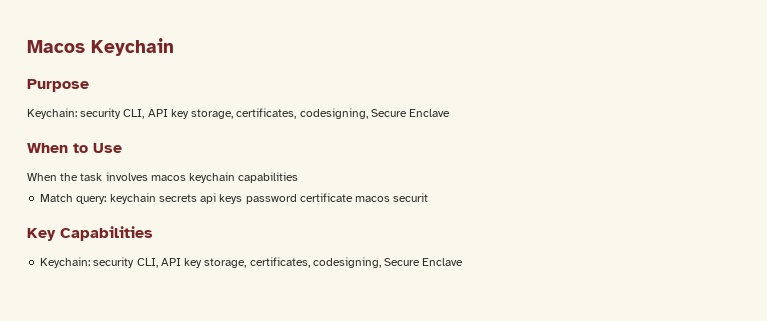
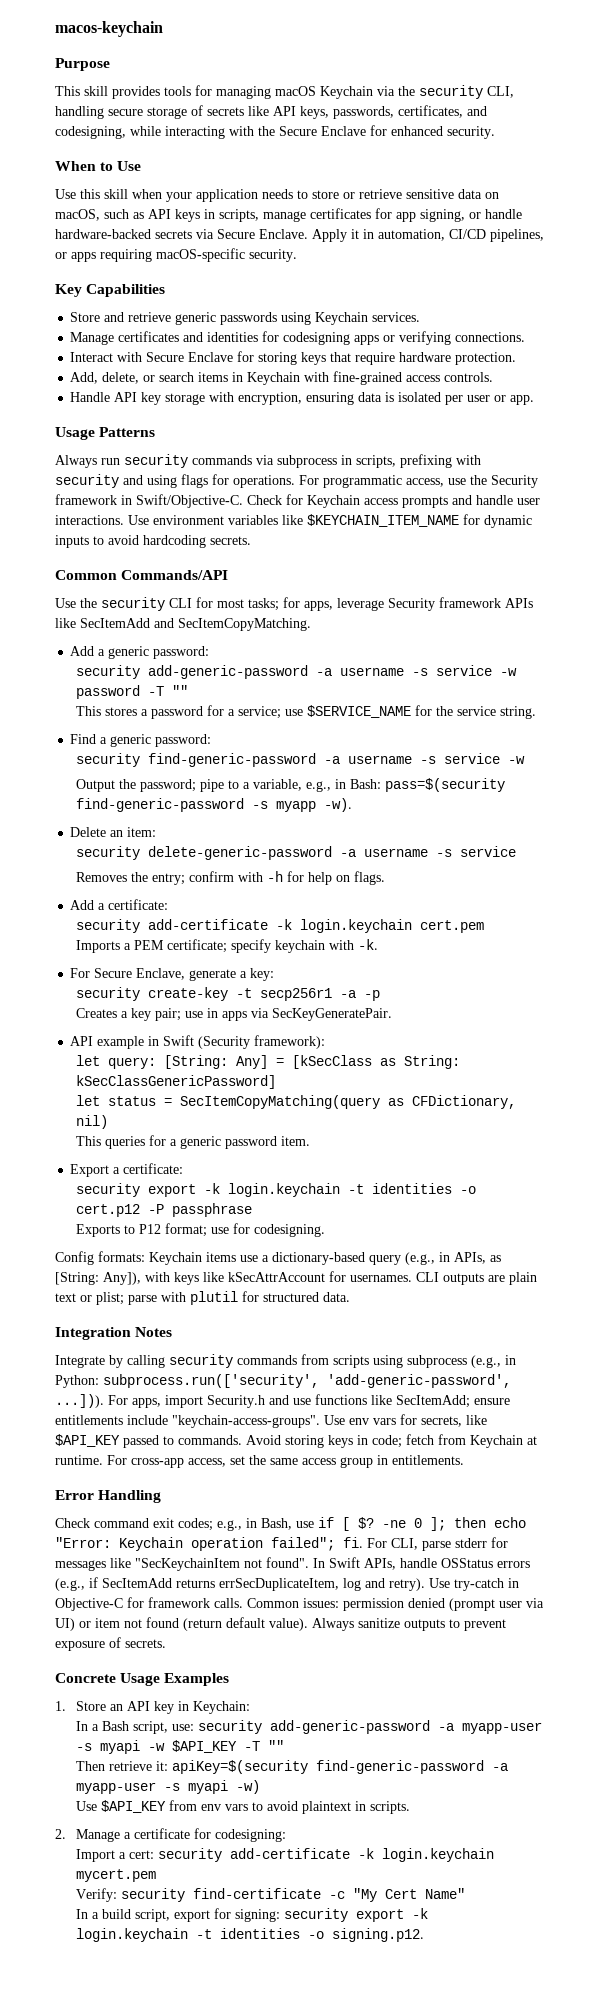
- Macos Keychain
+ macos-keychain
  Purpose
- Keychain: security CLI, API key storage, certificates, codesigning, Secure Enclave
+ This skill provides tools for managing macOS Keychain via the security CLI, handling secure storage of secrets like API keys, passwords, certificates, and codesigning, while interacting with the Secure Enclave for enhanced security.
- When the task involves macos keychain capabilities
- Match query: keychain secrets api keys password certificate macos securit
+ Use this skill when your application needs to store or retrieve sensitive data on macOS, such as API keys in scripts, manage certificates for app signing, or handle hardware-backed secrets via Secure Enclave. Apply it in automation, CI/CD pipelines, or apps requiring macOS-specific security.
  Key Capabilities
- Keychain: security CLI, API key storage, certificates, codesigning, Secure Enclave
+ Store and retrieve generic passwords using Keychain services.
+ Manage certificates and identities for codesigning apps or verifying connections.
+ Interact with Secure Enclave for storing keys that require hardware protection.
+ Add, delete, or search items in Keychain with fine-grained access controls.
+ Handle API key storage with encryption, ensuring data is isolated per user or app.
+ Usage Patterns
+ Always run security commands via subprocess in scripts, prefixing with security and using flags for operations. For programmatic access, use the Security framework in Swift/Objective-C. Check for Keychain access prompts and handle user interactions. Use environment variables like $KEYCHAIN_ITEM_NAME for dynamic inputs to avoid hardcoding secrets.
+ Common Commands/API
+ Use the security CLI for most tasks; for apps, leverage Security framework APIs like SecItemAdd and SecItemCopyMatching.
+ Add a generic password:
+ security add-generic-password -a username -s service -w password -T ""
+ This stores a password for a service; use $SERVICE_NAME for the service string.
+ Find a generic password:
+ security find-generic-password -a username -s service -w
+ Output the password; pipe to a variable, e.g., in Bash: pass=$(security find-generic-password -s myapp -w).
+ Delete an item:
+ security delete-generic-password -a username -s service
+ Removes the entry; confirm with -h for help on flags.
+ Add a certificate:
+ security add-certificate -k login.keychain cert.pem
+ Imports a PEM certificate; specify keychain with -k.
+ For Secure Enclave, generate a key:
+ security create-key -t secp256r1 -a -p
+ Creates a key pair; use in apps via SecKeyGeneratePair.
+ API example in Swift (Security framework):
+ let query: [String: Any] = [kSecClass as String: kSecClassGenericPassword]
+ let status = SecItemCopyMatching(query as CFDictionary, nil)
+ This queries for a generic password item.
+ Export a certificate:
+ security export -k login.keychain -t identities -o cert.p12 -P passphrase
+ Exports to P12 format; use for codesigning.
+ Config formats: Keychain items use a dictionary-based query (e.g., in APIs, as [String: Any]), with keys like kSecAttrAccount for usernames. CLI outputs are plain text or plist; parse with plutil for structured data.
+ Integration Notes
+ Integrate by calling security commands from scripts using subprocess (e.g., in Python: subprocess.run(['security', 'add-generic-password', ...])). For apps, import Security.h and use functions like SecItemAdd; ensure entitlements include "keychain-access-groups". Use env vars for secrets, like $API_KEY passed to commands. Avoid storing keys in code; fetch from Keychain at runtime. For cross-app access, set the same access group in entitlements.
+ Error Handling
+ Check command exit codes; e.g., in Bash, use if [ $? -ne 0 ]; then echo "Error: Keychain operation failed"; fi. For CLI, parse stderr for messages like "SecKeychainItem not found". In Swift APIs, handle OSStatus errors (e.g., if SecItemAdd returns errSecDuplicateItem, log and retry). Use try-catch in Objective-C for framework calls. Common issues: permission denied (prompt user via UI) or item not found (return default value). Always sanitize outputs to prevent exposure of secrets.
+ Concrete Usage Examples
+ 1. Store an API key in Keychain:
+ In a Bash script, use: security add-generic-password -a myapp-user -s myapi -w $API_KEY -T ""
+ Then retrieve it: apiKey=$(security find-generic-password -a myapp-user -s myapi -w)
+ Use $API_KEY from env vars to avoid plaintext in scripts.
+ 2. Manage a certificate for codesigning:
+ Import a cert: security add-certificate -k login.keychain mycert.pem
+ Verify: security find-certificate -c "My Cert Name"
+ In a build script, export for signing: security export -k login.keychain -t identities -o signing.p12.

